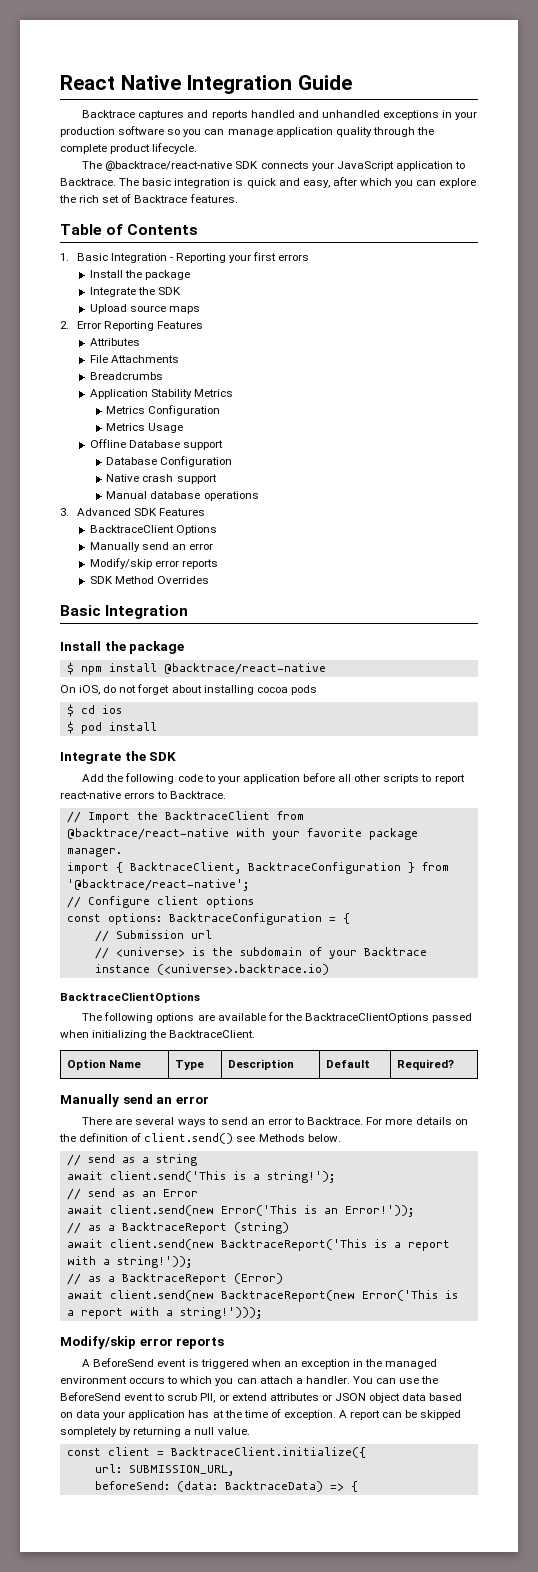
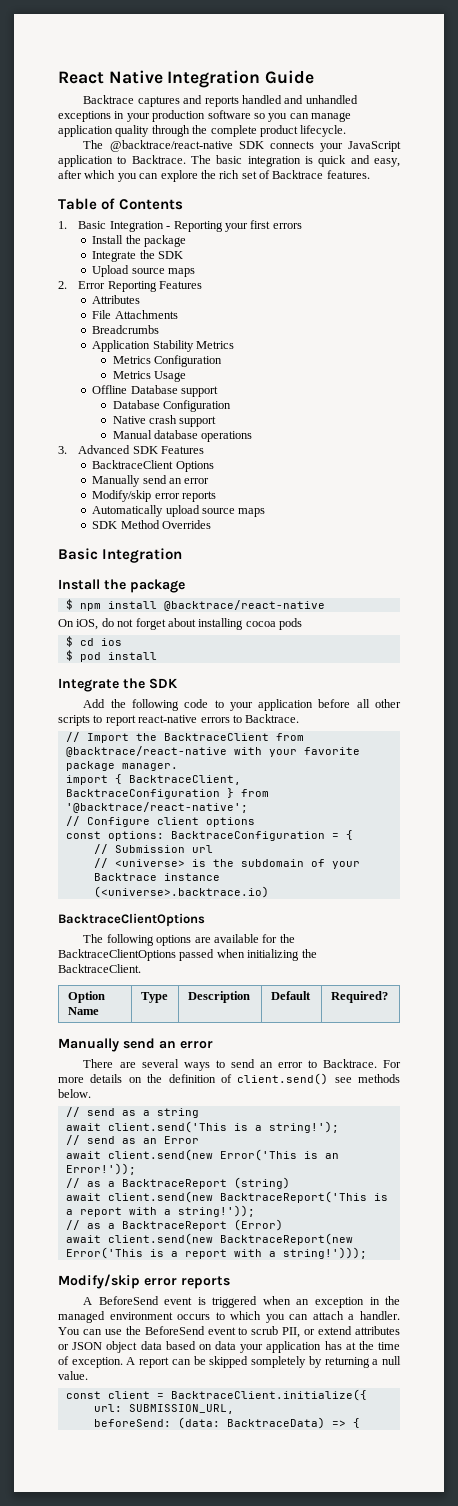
+ Automatically upload source maps
- For more details on the definition of client.send() see Methods below.
+ For more details on the definition of client.send() see methods below.

